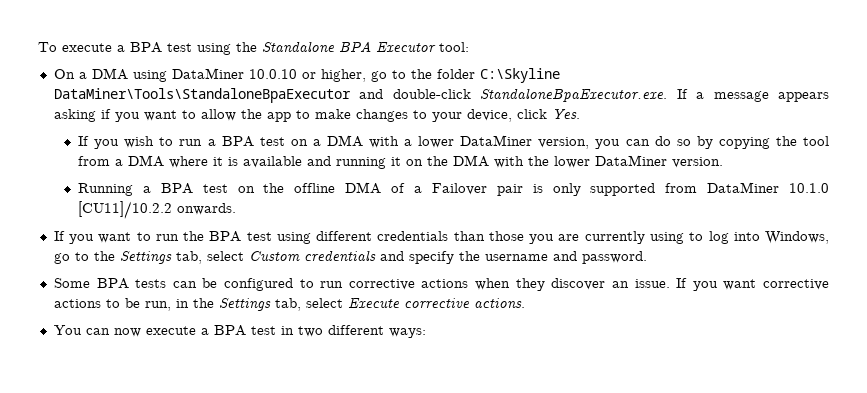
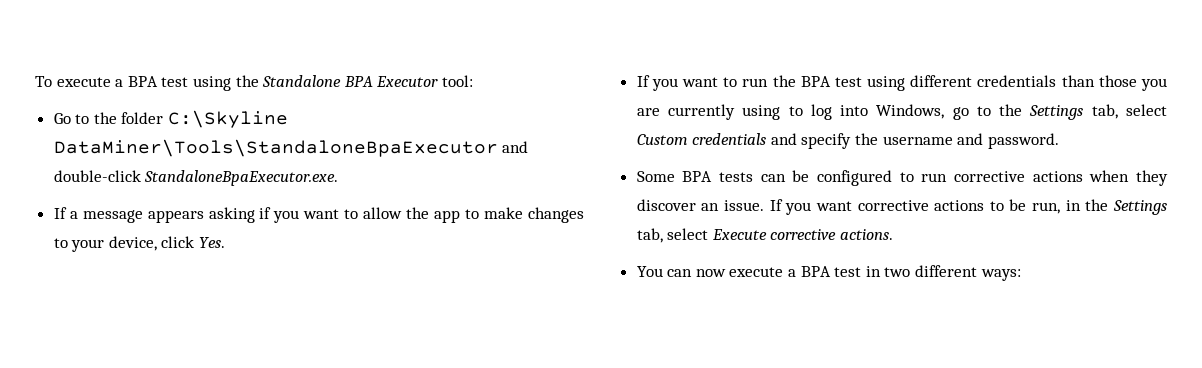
- On a DMA using DataMiner 10.0.10 or higher, go to the folder C:\Skyline DataMiner\Tools\StandaloneBpaExecutor and double-click StandaloneBpaExecutor.exe. If a message appears asking if you want to allow the app to make changes to your device, click Yes.
+ Go to the folder C:\Skyline DataMiner\Tools\StandaloneBpaExecutor and double-click StandaloneBpaExecutor.exe.
+ If a message appears asking if you want to allow the app to make changes to your device, click Yes.
- If you wish to run a BPA test on a DMA with a lower DataMiner version, you can do so by copying the tool from a DMA where it is available and running it on the DMA with the lower DataMiner version.
- Running a BPA test on the offline DMA of a Failover pair is only supported from DataMiner 10.1.0 [CU11]/10.2.2 onwards.

